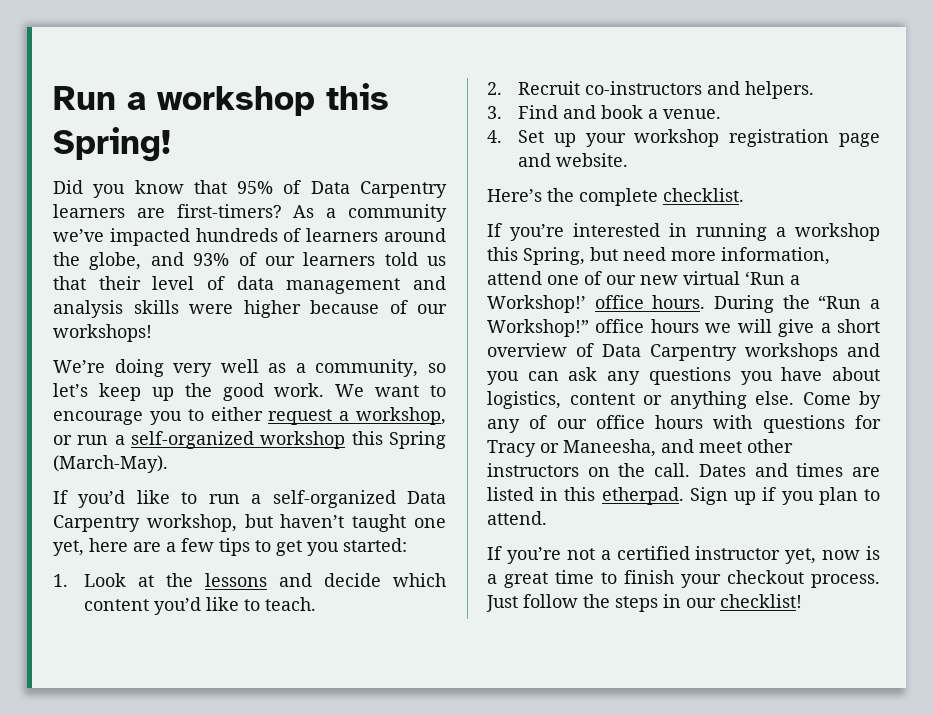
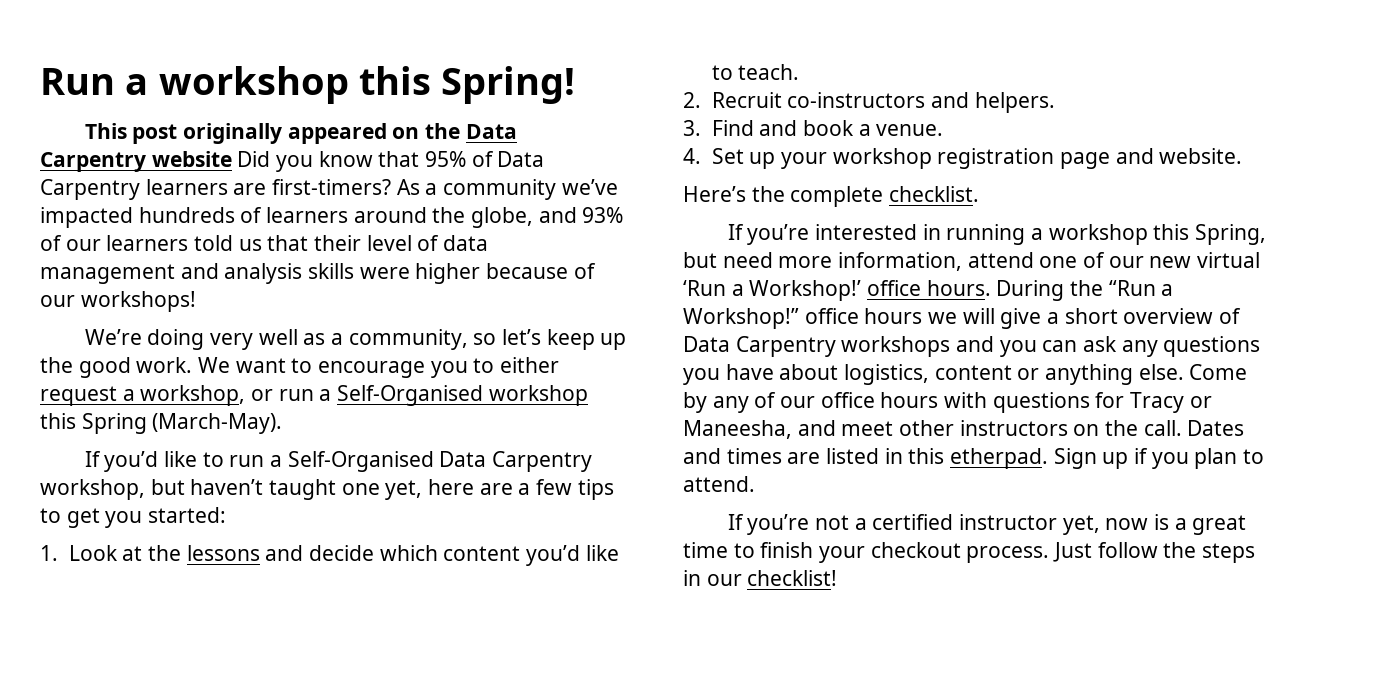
- Did you know that 95% of Data Carpentry learners are first-timers?
+ This post originally appeared on the Data Carpentry website Did you know that 95% of Data Carpentry learners are first-timers?
- We want to encourage you to either request a workshop, or run a self-organized workshop this Spring (March-May).
+ We want to encourage you to either request a workshop, or run a Self-Organised workshop this Spring (March-May).
- If you’d like to run a self-organized Data Carpentry workshop, but haven’t taught one yet, here are a few tips to get you started:
+ If you’d like to run a Self-Organised Data Carpentry workshop, but haven’t taught one yet, here are a few tips to get you started:

